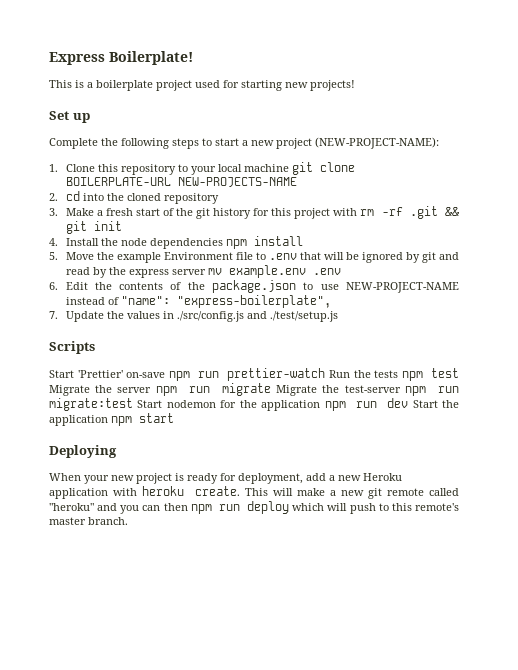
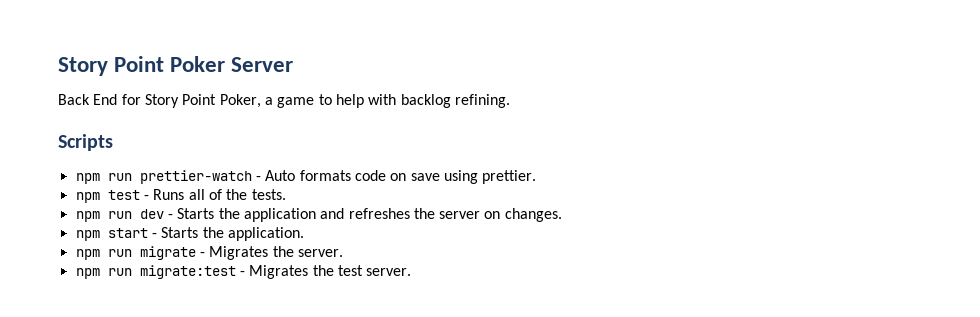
- Express Boilerplate!
- This is a boilerplate project used for starting new projects!
- Set up
- Complete the following steps to start a new project (NEW-PROJECT-NAME):
- 1. Clone this repository to your local machine git clone BOILERPLATE-URL NEW-PROJECTS-NAME
- 2. cd into the cloned repository
- 3. Make a fresh start of the git history for this project with rm -rf .git && git init
- 4. Install the node dependencies npm install
- 5. Move the example Environment file to .env that will be ignored by git and read by the express server mv example.env .env
- 6. Edit the contents of the package.json to use NEW-PROJECT-NAME instead of "name": "express-boilerplate",
- 7. Update the values in ./src/config.js and ./test/setup.js
+ Story Point Poker Server
+ Back End for Story Point Poker, a game to help with backlog refining.
  Scripts
- Start 'Prettier' on-save npm run prettier-watch Run the tests npm test Migrate the server npm run migrate Migrate the test-server npm run migrate:test Start nodemon for the application npm run dev Start the application npm start
- Deploying
- When your new project is ready for deployment, add a new Heroku application with heroku create. This will make a new git remote called "heroku" and you can then npm run deploy which will push to this remote's master branch.
+ npm run prettier-watch - Auto formats code on save using prettier.
+ npm test - Runs all of the tests.
+ npm run dev - Starts the application and refreshes the server on changes.
+ npm start - Starts the application.
+ npm run migrate - Migrates the server.
+ npm run migrate:test - Migrates the test server.

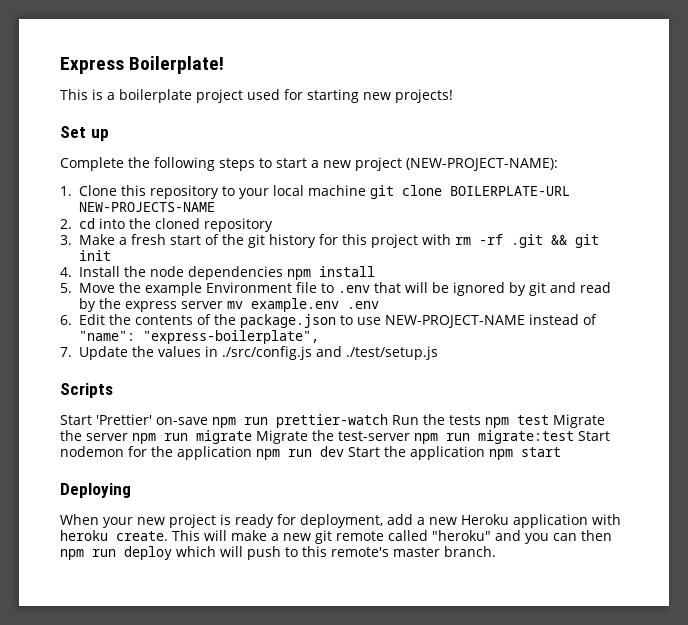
- Story Point Poker Server
- Back End for Story Point Poker, a game to help with backlog refining.
+ Express Boilerplate!
+ This is a boilerplate project used for starting new projects!
+ Set up
+ Complete the following steps to start a new project (NEW-PROJECT-NAME):
+ 1. Clone this repository to your local machine git clone BOILERPLATE-URL NEW-PROJECTS-NAME
+ 2. cd into the cloned repository
+ 3. Make a fresh start of the git history for this project with rm -rf .git && git init
+ 4. Install the node dependencies npm install
+ 5. Move the example Environment file to .env that will be ignored by git and read by the express server mv example.env .env
+ 6. Edit the contents of the package.json to use NEW-PROJECT-NAME instead of "name": "express-boilerplate",
+ 7. Update the values in ./src/config.js and ./test/setup.js
  Scripts
- npm run prettier-watch - Auto formats code on save using prettier.
- npm test - Runs all of the tests.
- npm run dev - Starts the application and refreshes the server on changes.
- npm start - Starts the application.
- npm run migrate - Migrates the server.
- npm run migrate:test - Migrates the test server.
+ Start 'Prettier' on-save npm run prettier-watch Run the tests npm test Migrate the server npm run migrate Migrate the test-server npm run migrate:test Start nodemon for the application npm run dev Start the application npm start
+ Deploying
+ When your new project is ready for deployment, add a new Heroku application with heroku create. This will make a new git remote called "heroku" and you can then npm run deploy which will push to this remote's master branch.

